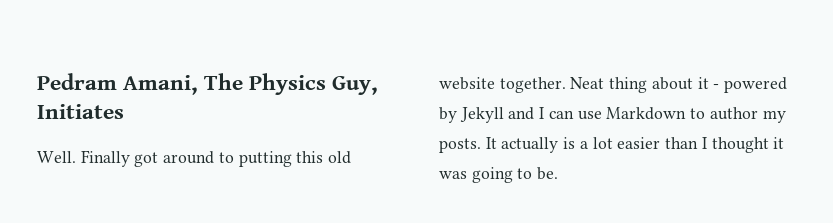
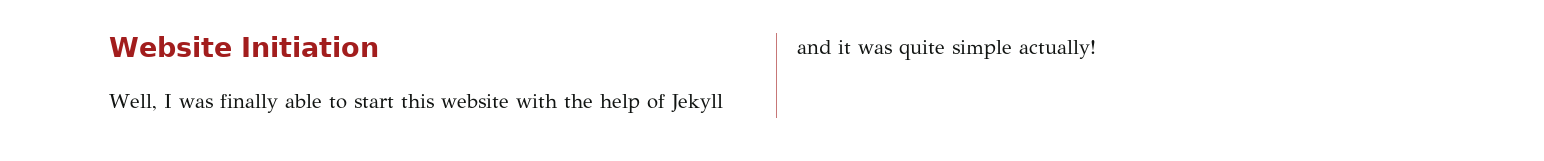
- Pedram Amani, The Physics Guy, Initiates
- Well. Finally got around to putting this old website together. Neat thing about it - powered by Jekyll and I can use Markdown to author my posts. It actually is a lot easier than I thought it was going to be.
+ Website Initiation
+ Well, I was finally able to start this website with the help of Jekyll and it was quite simple actually!

